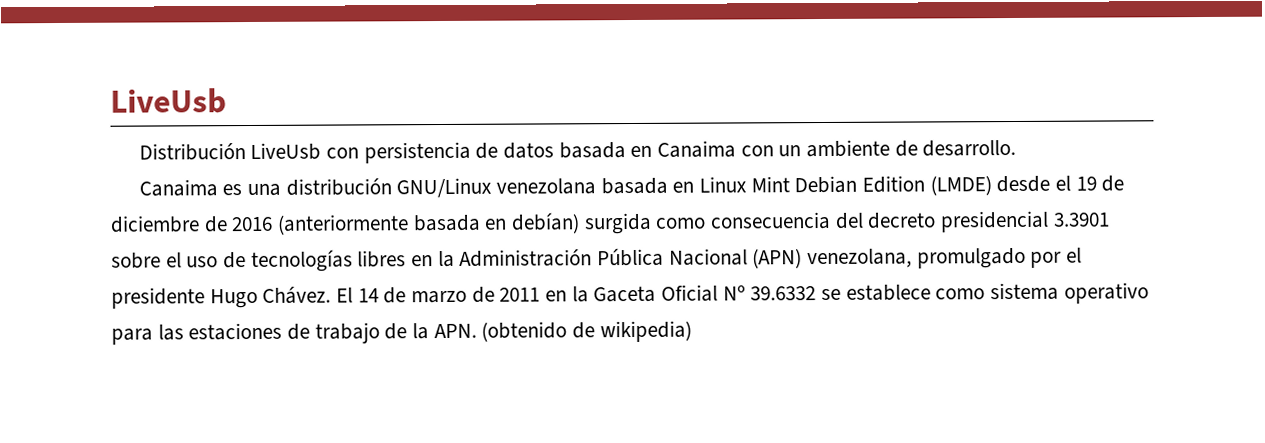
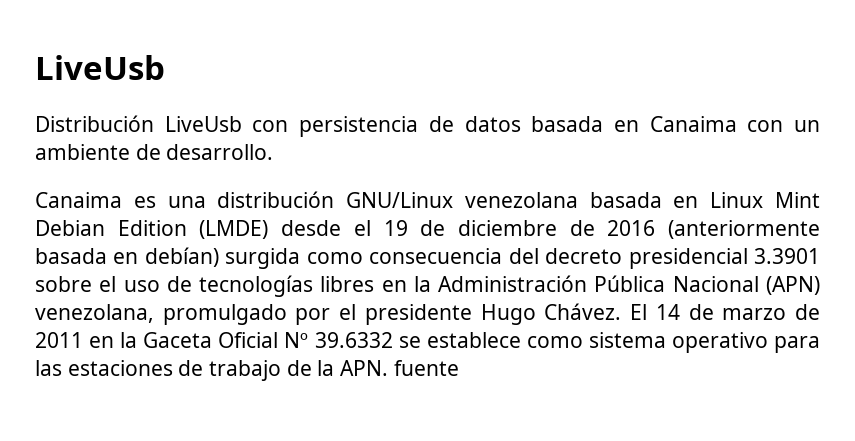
- El 14 de marzo de 2011 en la Gaceta Oficial Nº 39.6332 se establece como sistema operativo para las estaciones de trabajo de la APN. (obtenido de wikipedia)
+ El 14 de marzo de 2011 en la Gaceta Oficial Nº 39.6332 se establece como sistema operativo para las estaciones de trabajo de la APN. fuente

